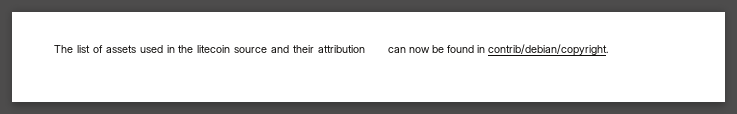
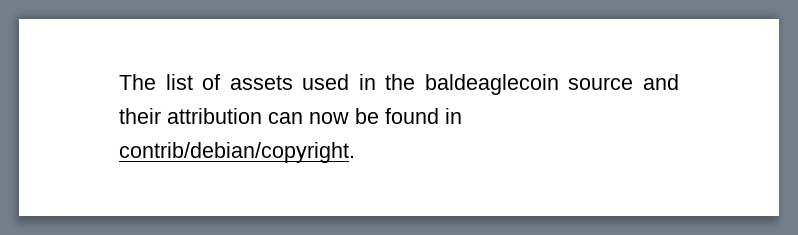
- The list of assets used in the litecoin source and their attribution can now be found in contrib/debian/copyright.
+ The list of assets used in the baldeaglecoin source and their attribution can now be found in contrib/debian/copyright.

